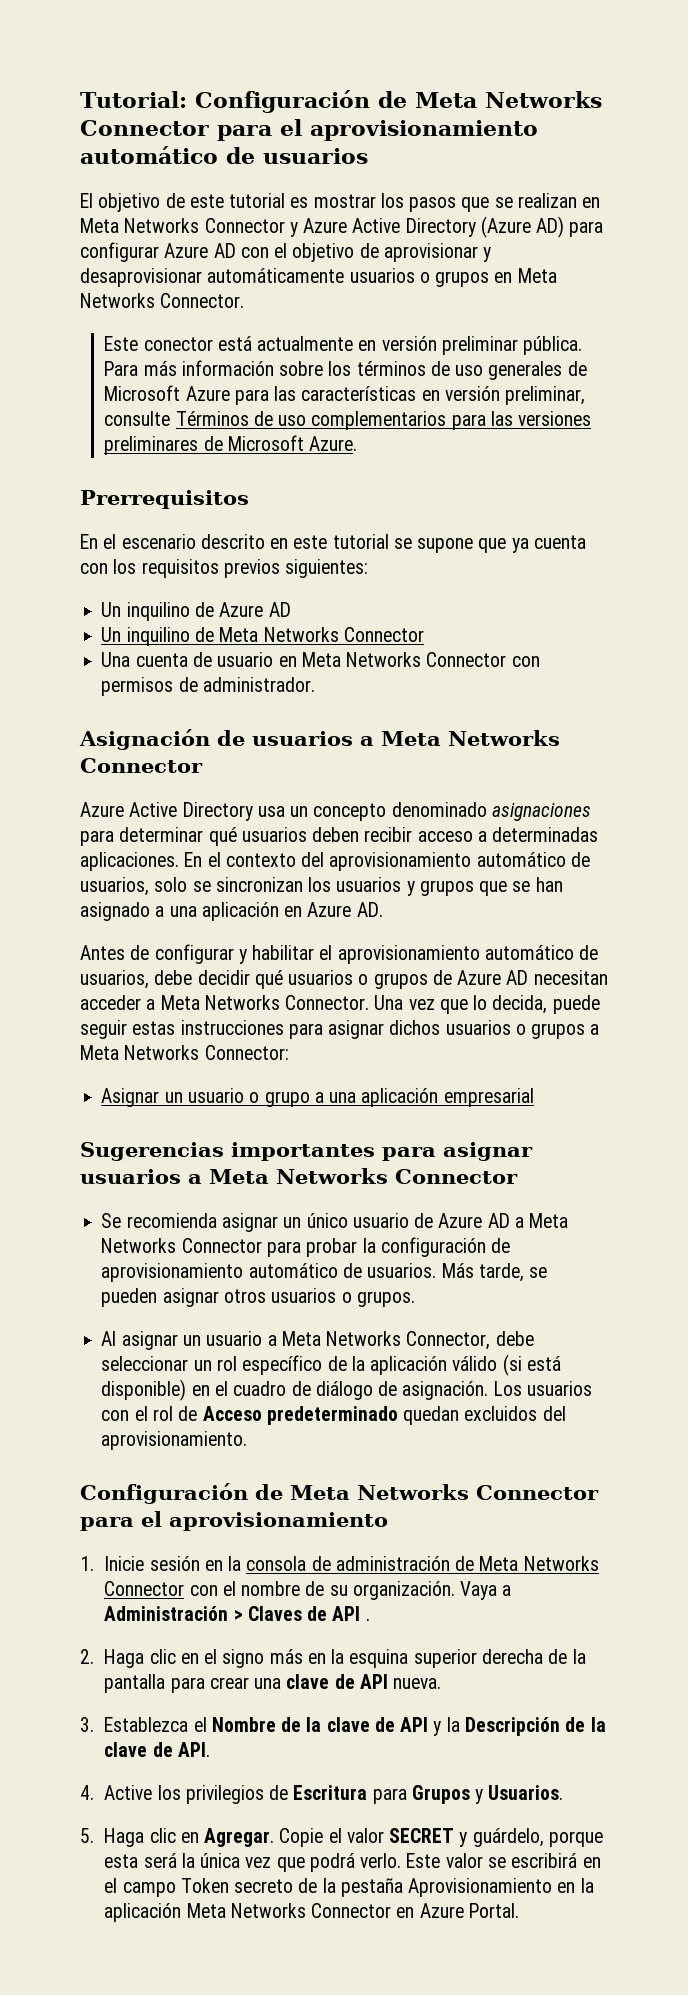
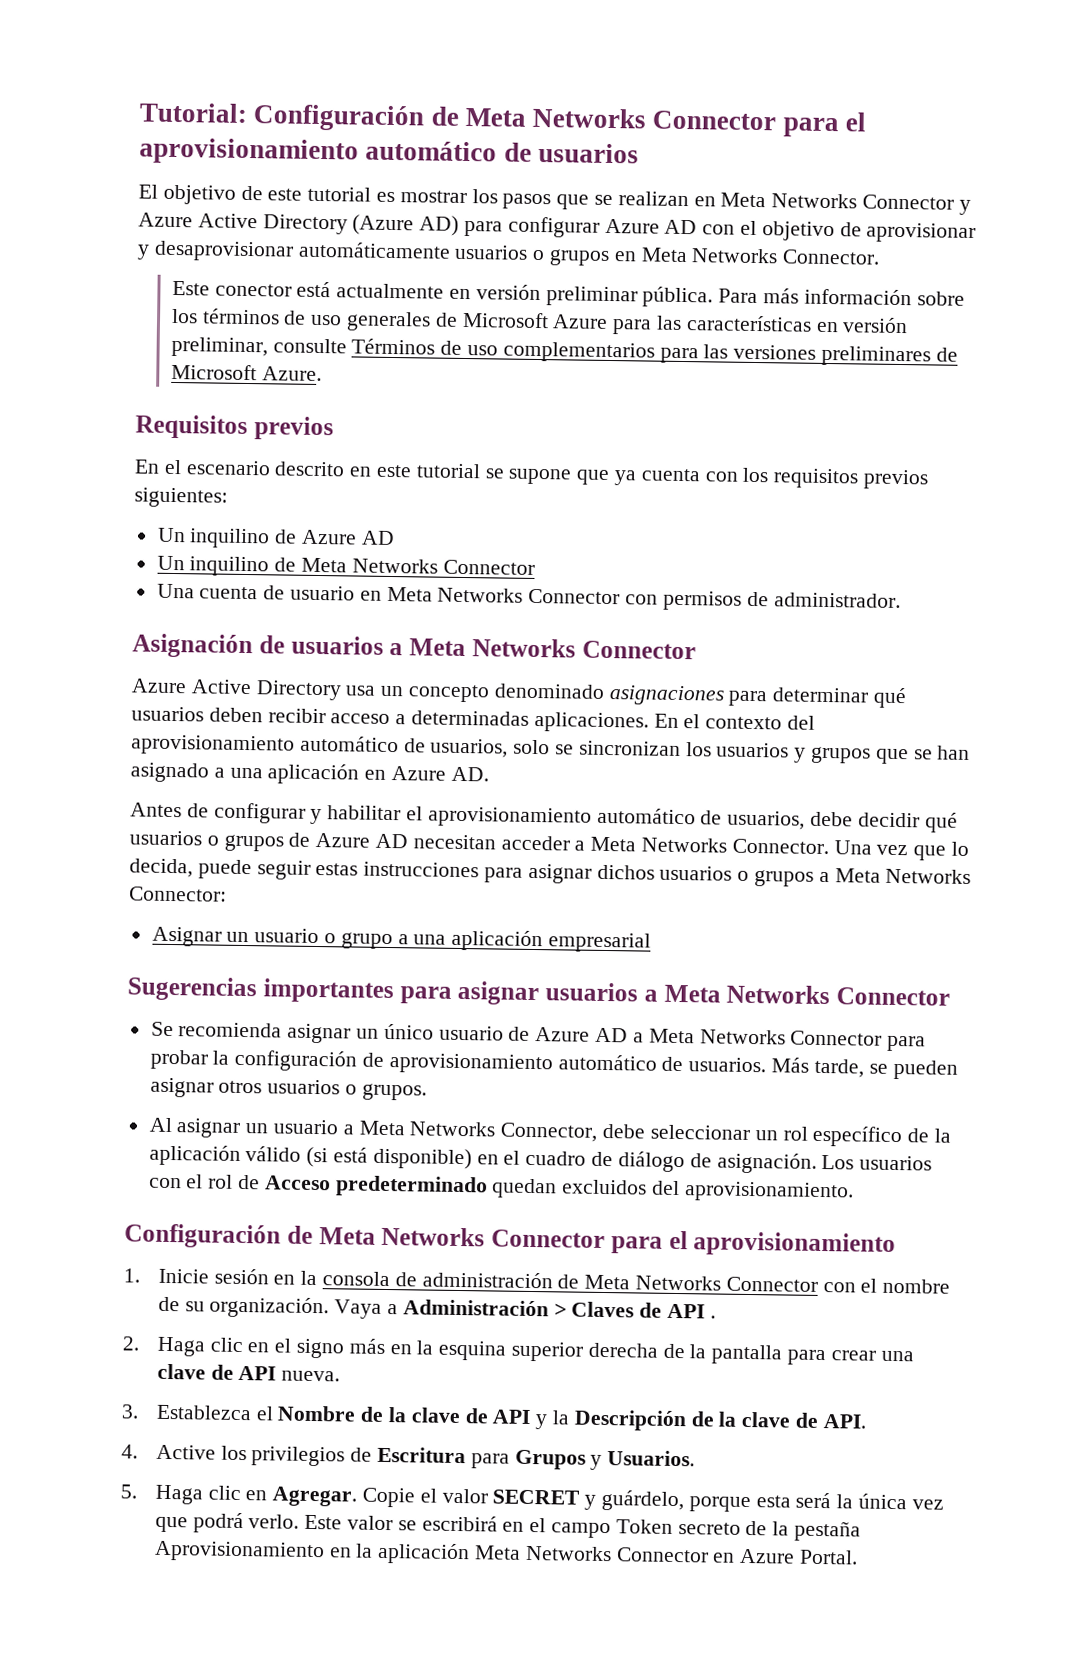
- Prerrequisitos
+ Requisitos previos

